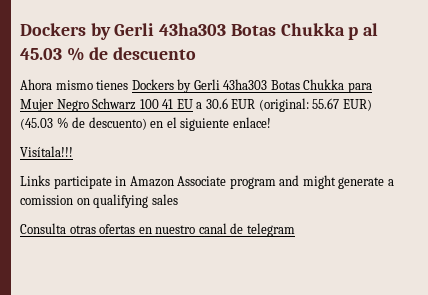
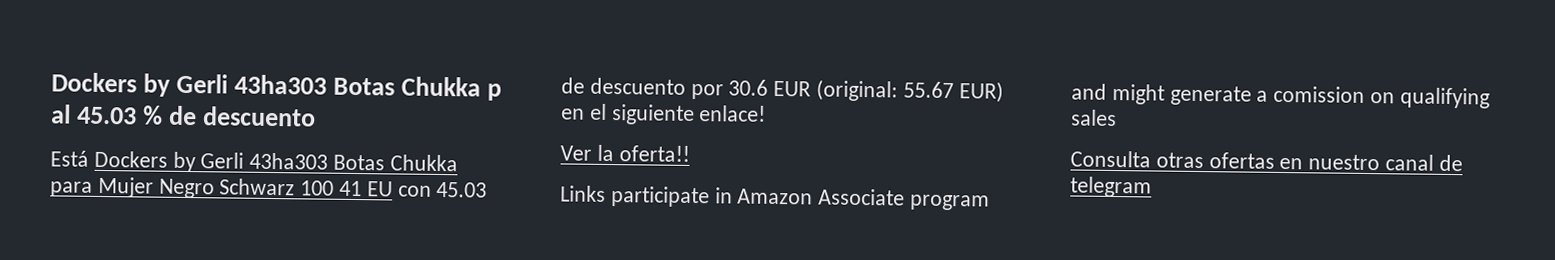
- Ahora mismo tienes Dockers by Gerli 43ha303 Botas Chukka para Mujer Negro Schwarz 100 41 EU a 30.6 EUR (original: 55.67 EUR) (45.03 % de descuento) en el siguiente enlace!
+ Está Dockers by Gerli 43ha303 Botas Chukka para Mujer Negro Schwarz 100 41 EU con 45.03 de descuento por 30.6 EUR (original: 55.67 EUR) en el siguiente enlace!
- Visítala!!!
+ Ver la oferta!!

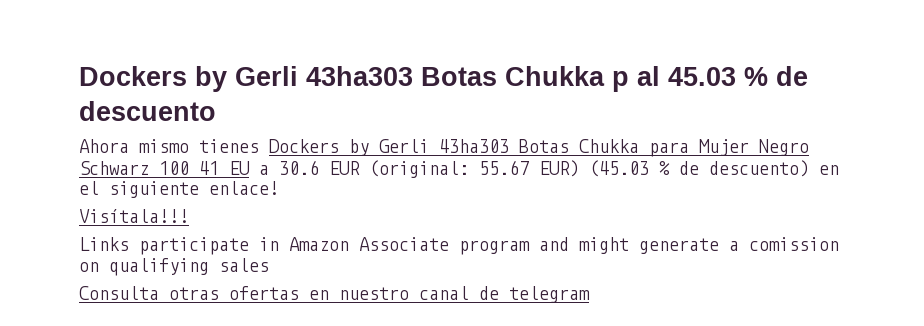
- Está Dockers by Gerli 43ha303 Botas Chukka para Mujer Negro Schwarz 100 41 EU con 45.03 de descuento por 30.6 EUR (original: 55.67 EUR) en el siguiente enlace!
+ Ahora mismo tienes Dockers by Gerli 43ha303 Botas Chukka para Mujer Negro Schwarz 100 41 EU a 30.6 EUR (original: 55.67 EUR) (45.03 % de descuento) en el siguiente enlace!
- Ver la oferta!!
+ Visítala!!!

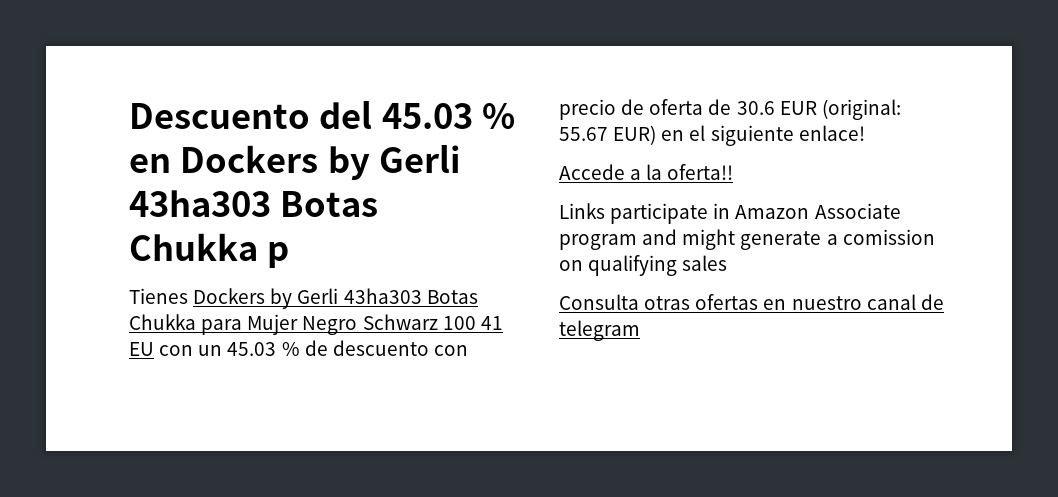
- Dockers by Gerli 43ha303 Botas Chukka p al 45.03 % de descuento
- Ahora mismo tienes Dockers by Gerli 43ha303 Botas Chukka para Mujer Negro Schwarz 100 41 EU a 30.6 EUR (original: 55.67 EUR) (45.03 % de descuento) en el siguiente enlace!
+ Descuento del 45.03 % en Dockers by Gerli 43ha303 Botas Chukka p
+ Tienes Dockers by Gerli 43ha303 Botas Chukka para Mujer Negro Schwarz 100 41 EU con un 45.03 % de descuento con precio de oferta de 30.6 EUR (original: 55.67 EUR) en el siguiente enlace!
- Visítala!!!
+ Accede a la oferta!!

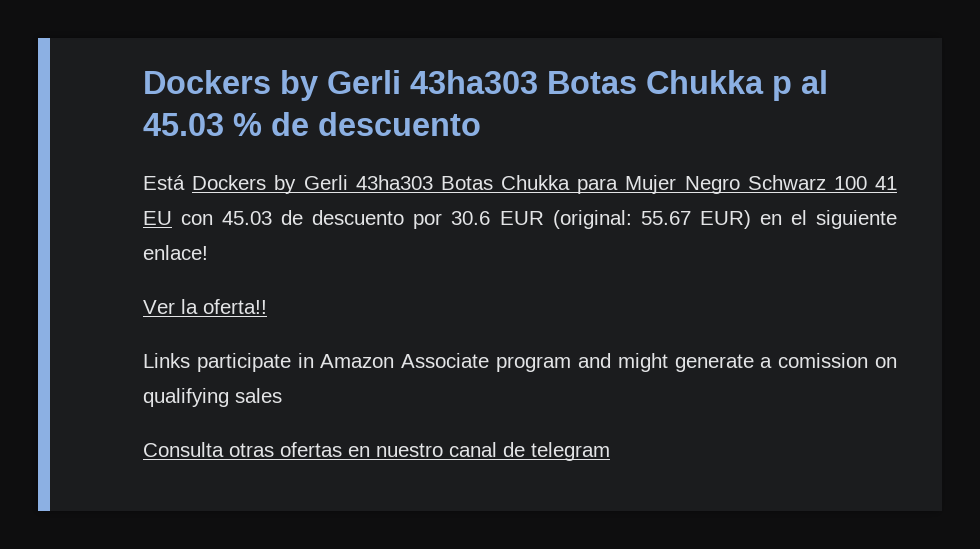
- Descuento del 45.03 % en Dockers by Gerli 43ha303 Botas Chukka p
- Tienes Dockers by Gerli 43ha303 Botas Chukka para Mujer Negro Schwarz 100 41 EU con un 45.03 % de descuento con precio de oferta de 30.6 EUR (original: 55.67 EUR) en el siguiente enlace!
+ Dockers by Gerli 43ha303 Botas Chukka p al 45.03 % de descuento
+ Está Dockers by Gerli 43ha303 Botas Chukka para Mujer Negro Schwarz 100 41 EU con 45.03 de descuento por 30.6 EUR (original: 55.67 EUR) en el siguiente enlace!
- Accede a la oferta!!
+ Ver la oferta!!

